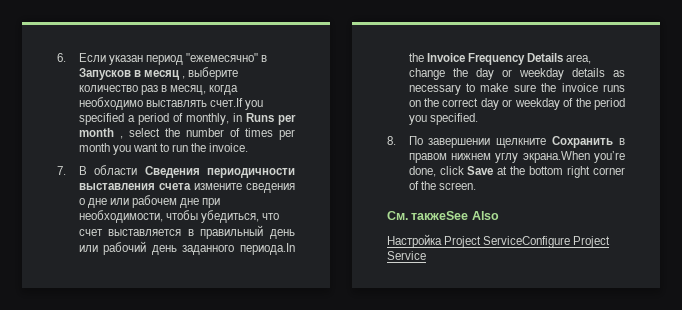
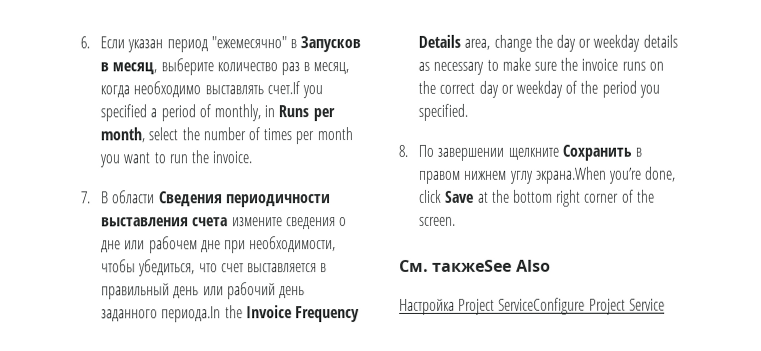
- 6. Если указан период "ежемесячно" в Запусков в месяц , выберите количество раз в месяц, когда необходимо выставлять счет.If you specified a period of monthly, in Runs per month , select the number of times per month you want to run the invoice.
+ 6. Если указан период "ежемесячно" в Запусков в месяц, выберите количество раз в месяц, когда необходимо выставлять счет.If you specified a period of monthly, in Runs per month, select the number of times per month you want to run the invoice.

